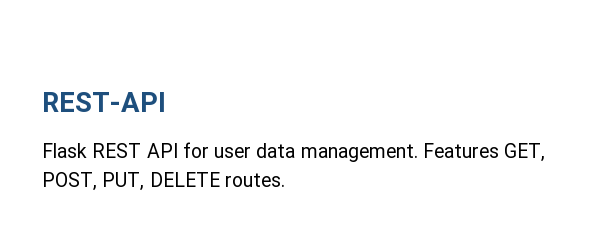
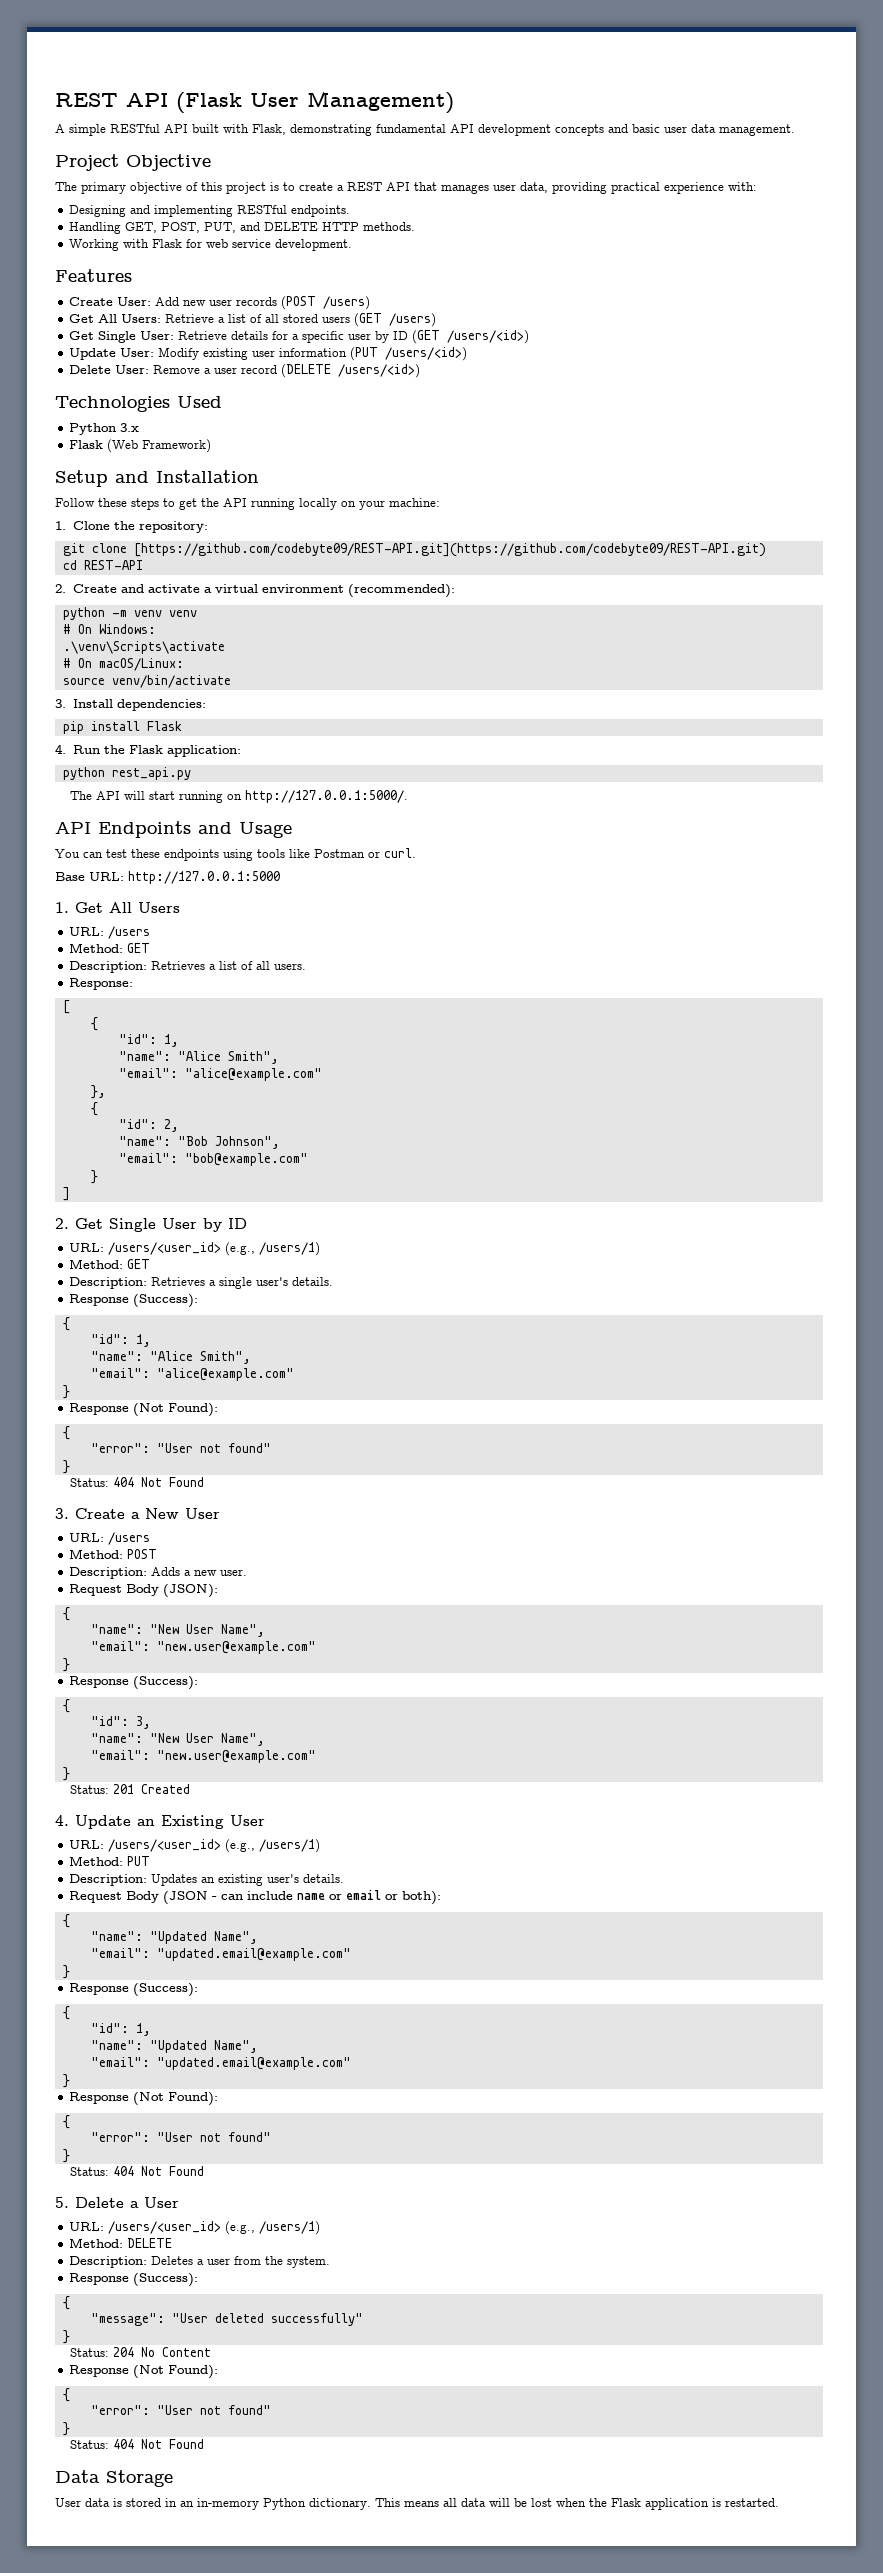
- REST-API
- Flask REST API for user data management. Features GET, POST, PUT, DELETE routes.
+ REST API (Flask User Management)
+ A simple RESTful API built with Flask, demonstrating fundamental API development concepts and basic user data management.
+ Project Objective
+ The primary objective of this project is to create a REST API that manages user data, providing practical experience with:
+ Designing and implementing RESTful endpoints.
+ Handling GET, POST, PUT, and DELETE HTTP methods.
+ Working with Flask for web service development.
+ Features
+ Create User: Add new user records (POST /users)
+ Get All Users: Retrieve a list of all stored users (GET /users)
+ Get Single User: Retrieve details for a specific user by ID (GET /users/<id>)
+ Update User: Modify existing user information (PUT /users/<id>)
+ Delete User: Remove a user record (DELETE /users/<id>)
+ Technologies Used
+ Python 3.x
+ Flask (Web Framework)
+ Setup and Installation
+ Follow these steps to get the API running locally on your machine:
+ 1. Clone the repository:
+ git clone [https://github.com/codebyte09/REST-API.git](https://github.com/codebyte09/REST-API.git)
+ cd REST-API
+ 2. Create and activate a virtual environment (recommended):
+ python -m venv venv
+ # On Windows:
+ .\venv\Scripts\activate
+ # On macOS/Linux:
+ source venv/bin/activate
+ 3. Install dependencies:
+ pip install Flask
+ 4. Run the Flask application:
+ python rest_api.py
+ The API will start running on http://127.0.0.1:5000/.
+ API Endpoints and Usage
+ You can test these endpoints using tools like Postman or curl.
+ Base URL: http://127.0.0.1:5000
+ 1. Get All Users
+ URL: /users
+ Method: GET
+ Description: Retrieves a list of all users.
+ Response:
+ [
+ {
+ "id": 1,
+ "name": "Alice Smith",
+ "email": "alice@example.com"
+ },
+ {
+ "id": 2,
+ "name": "Bob Johnson",
+ "email": "bob@example.com"
+ }
+ ]
+ 2. Get Single User by ID
+ URL: /users/<user_id> (e.g., /users/1)
+ Method: GET
+ Description: Retrieves a single user's details.
+ Response (Success):
+ {
+ "id": 1,
+ "name": "Alice Smith",
+ "email": "alice@example.com"
+ }
+ Response (Not Found):
+ {
+ "error": "User not found"
+ }
+ Status: 404 Not Found
+ 3. Create a New User
+ URL: /users
+ Method: POST
+ Description: Adds a new user.
+ Request Body (JSON):
+ {
+ "name": "New User Name",
+ "email": "new.user@example.com"
+ }
+ Response (Success):
+ {
+ "id": 3,
+ "name": "New User Name",
+ "email": "new.user@example.com"
+ }
+ Status: 201 Created
+ 4. Update an Existing User
+ URL: /users/<user_id> (e.g., /users/1)
+ Method: PUT
+ Description: Updates an existing user's details.
+ Request Body (JSON - can include name or email or both):
+ {
+ "name": "Updated Name",
+ "email": "updated.email@example.com"
+ }
+ Response (Success):
+ {
+ "id": 1,
+ "name": "Updated Name",
+ "email": "updated.email@example.com"
+ }
+ Response (Not Found):
+ {
+ "error": "User not found"
+ }
+ Status: 404 Not Found
+ 5. Delete a User
+ URL: /users/<user_id> (e.g., /users/1)
+ Method: DELETE
+ Description: Deletes a user from the system.
+ Response (Success):
+ {
+ "message": "User deleted successfully"
+ }
+ Status: 204 No Content
+ Response (Not Found):
+ {
+ "error": "User not found"
+ }
+ Status: 404 Not Found
+ Data Storage
+ User data is stored in an in-memory Python dictionary. This means all data will be lost when the Flask application is restarted.

